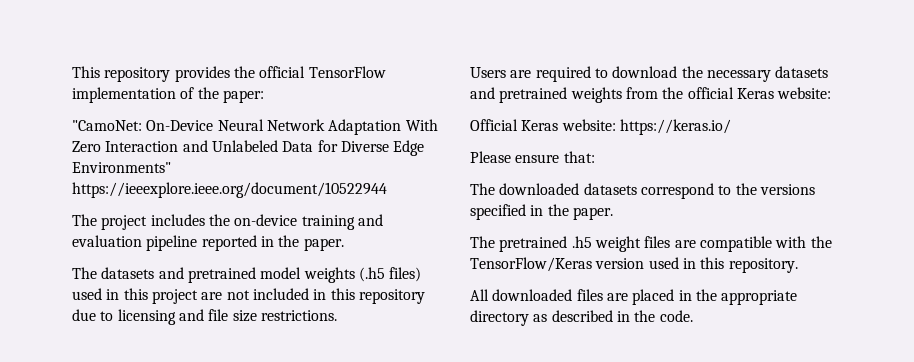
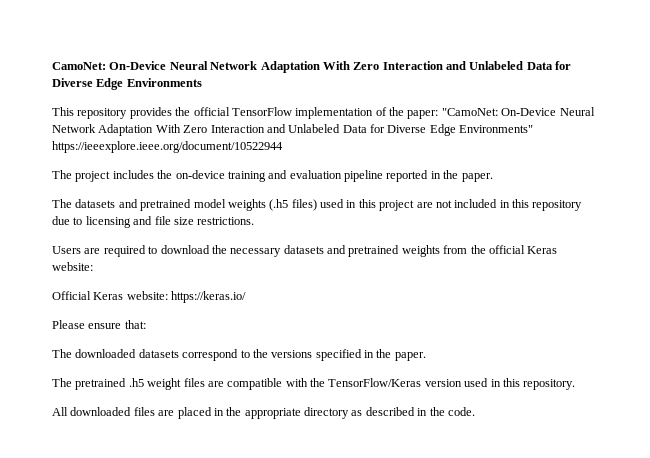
+ CamoNet: On-Device Neural Network Adaptation With Zero Interaction and Unlabeled Data for Diverse Edge Environments
- This repository provides the official TensorFlow implementation of the paper:
- "CamoNet: On-Device Neural Network Adaptation With Zero Interaction and Unlabeled Data for Diverse Edge Environments" https://ieeexplore.ieee.org/document/10522944
+ This repository provides the official TensorFlow implementation of the paper: "CamoNet: On-Device Neural Network Adaptation With Zero Interaction and Unlabeled Data for Diverse Edge Environments" https://ieeexplore.ieee.org/document/10522944

